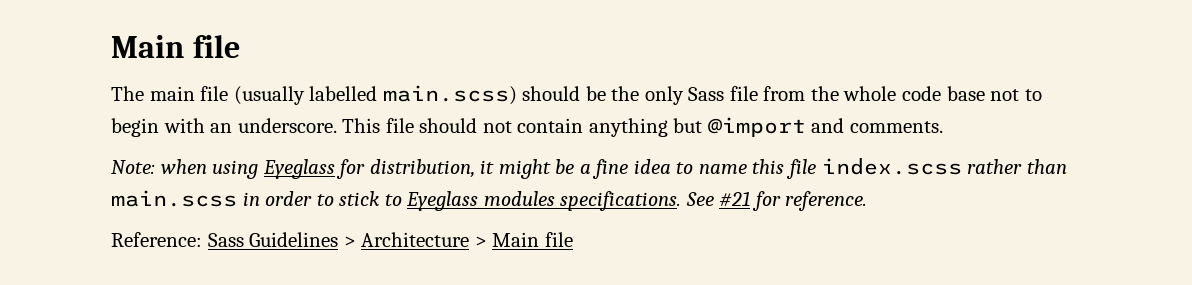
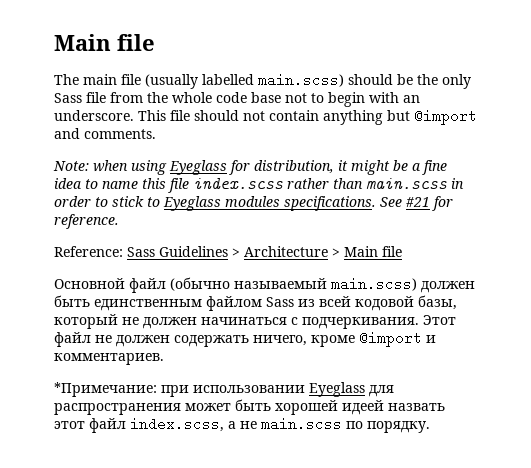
+ Основной файл (обычно называемый main.scss) должен быть единственным файлом Sass из всей кодовой базы, который не должен начинаться с подчеркивания. Этот файл не должен содержать ничего, кроме @import и комментариев.
+ *Примечание: при использовании Eyeglass для распространения может быть хорошей идеей назвать этот файл index.scss, а не main.scss по порядку.

